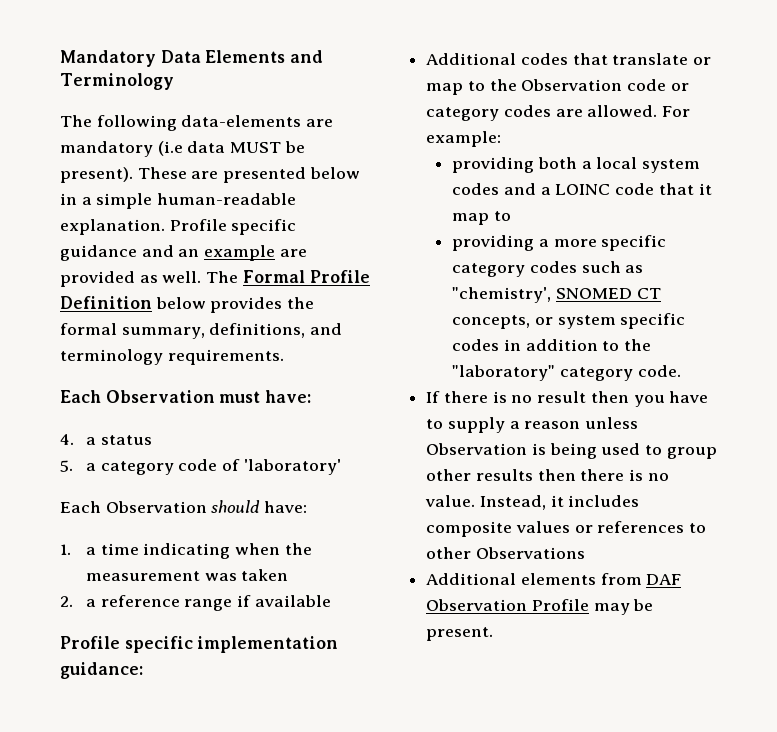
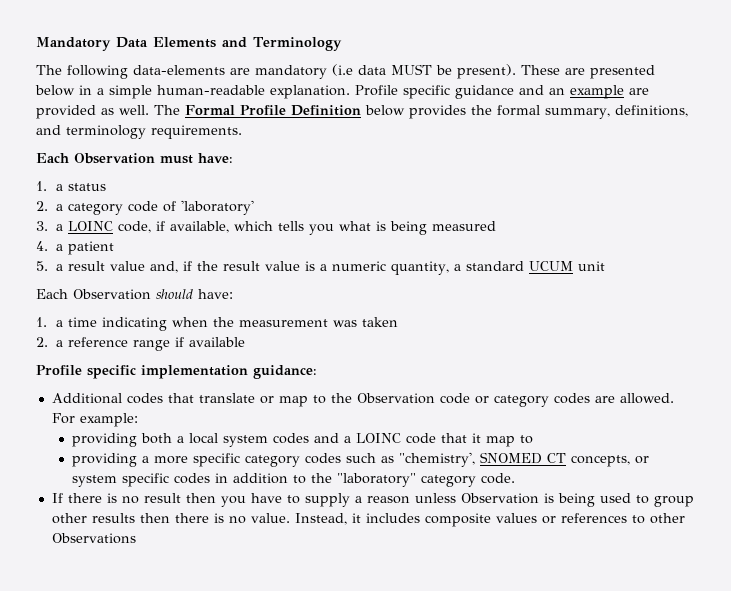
- 4. a status
+ 1. a status
- 5. a category code of 'laboratory'
+ 2. a category code of 'laboratory'
+ 3. a LOINC code, if available, which tells you what is being measured
+ 4. a patient
+ 5. a result value and, if the result value is a numeric quantity, a standard UCUM unit
- Additional elements from DAF Observation Profile may be present.

